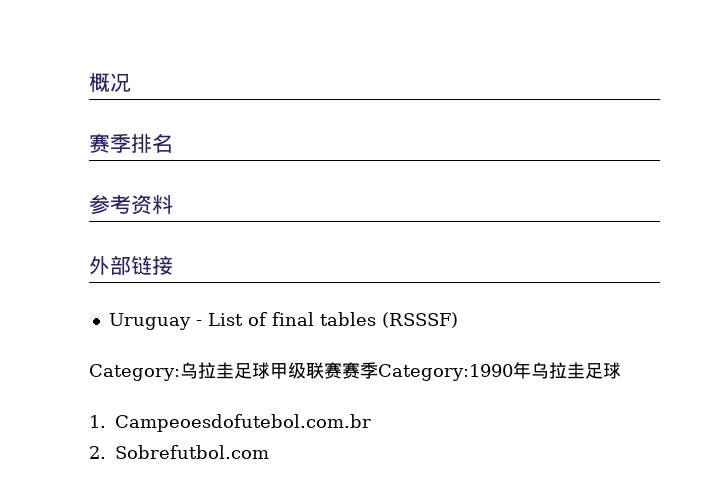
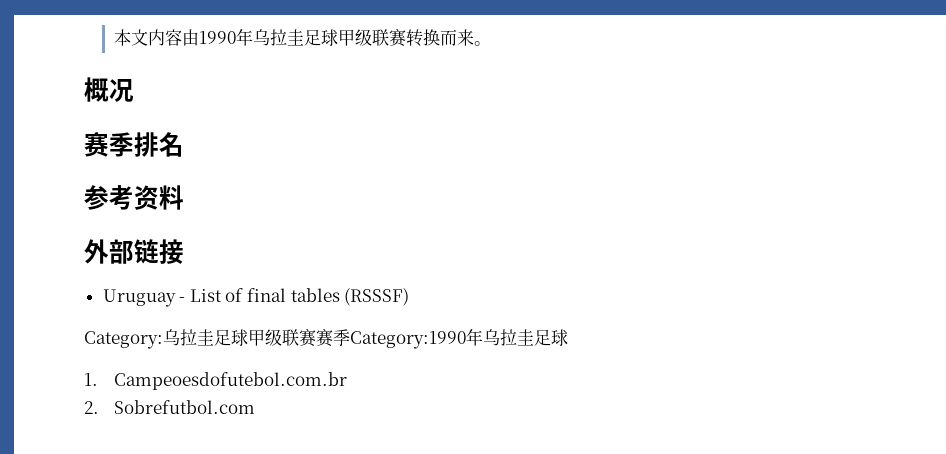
+ 本文内容由1990年乌拉圭足球甲级联赛转换而来。

